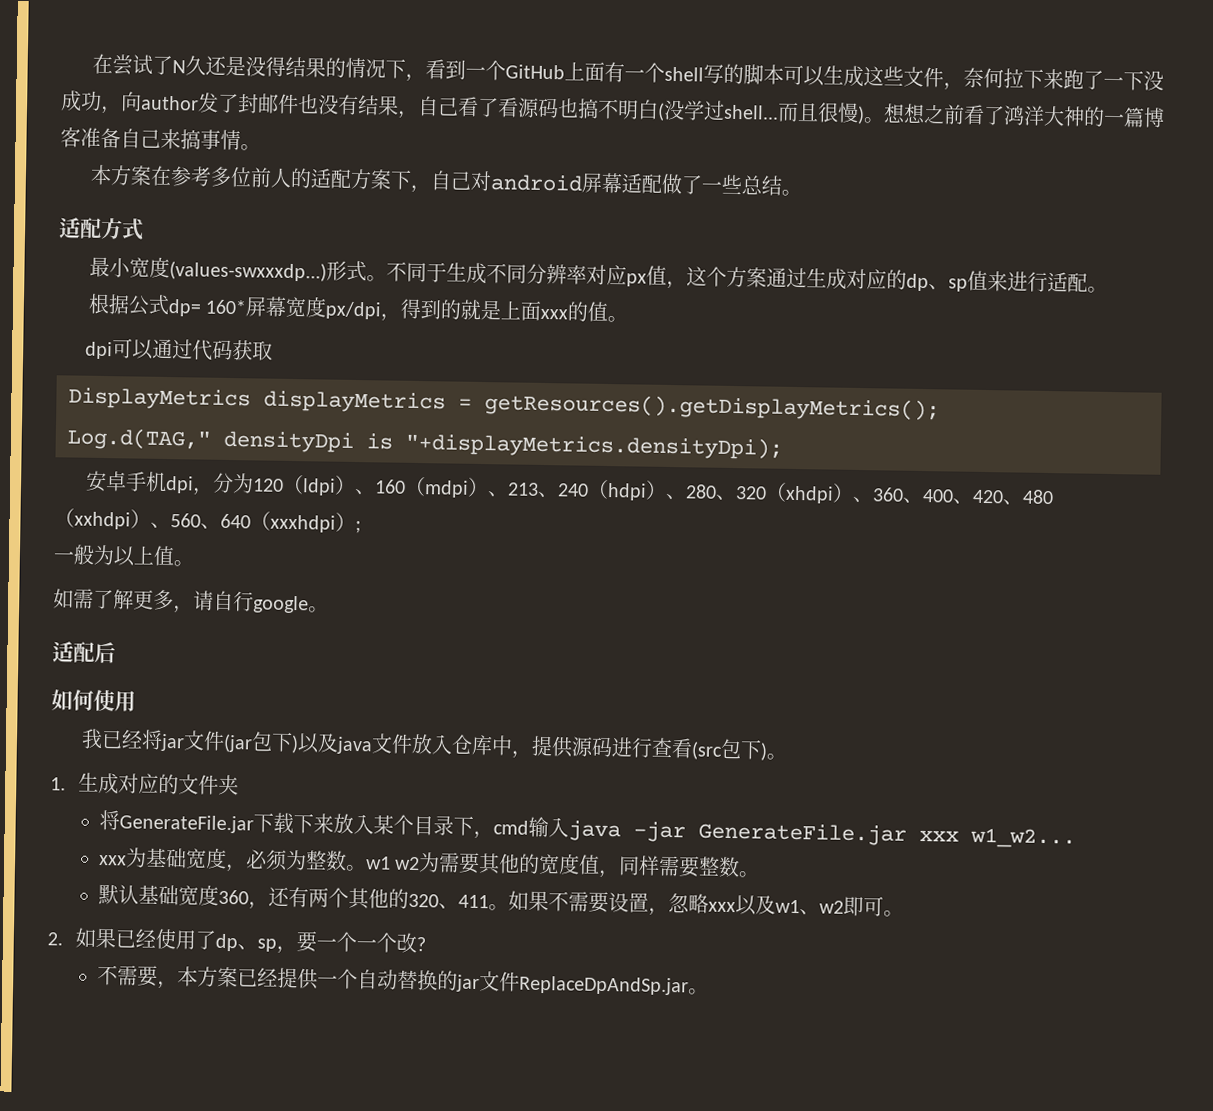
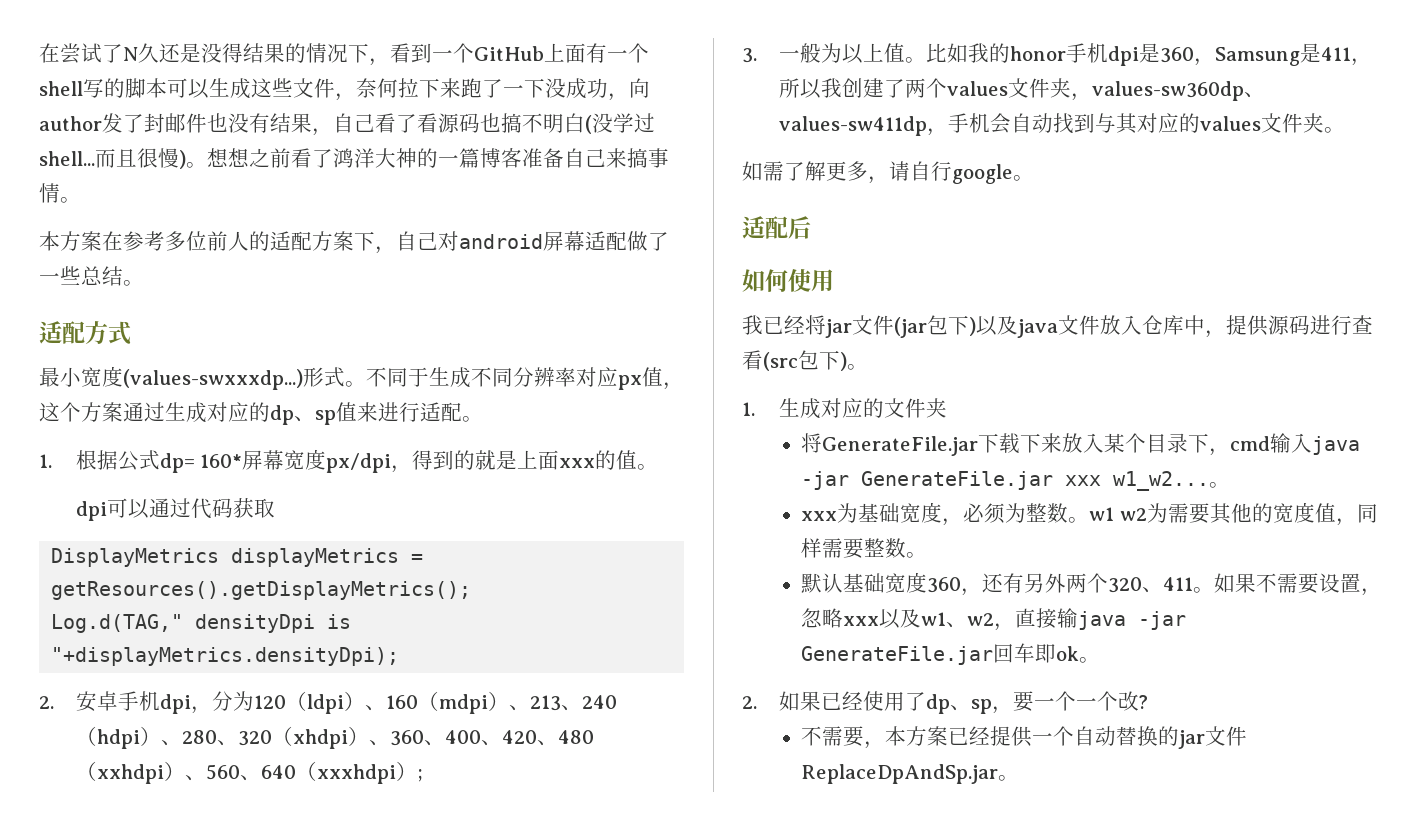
- 根据公式dp= 160*屏幕宽度px/dpi，得到的就是上面xxx的值。
+ 1.根据公式dp= 160*屏幕宽度px/dpi，得到的就是上面xxx的值。
- 安卓手机dpi，分为120（ldpi）、160（mdpi）、213、240（hdpi）、280、320（xhdpi）、360、400、420、480（xxhdpi）、560、640（xxxhdpi）;
+ 2.安卓手机dpi，分为120（ldpi）、160（mdpi）、213、240（hdpi）、280、320（xhdpi）、360、400、420、480（xxhdpi）、560、640（xxxhdpi）;
- 一般为以上值。
+ 3.一般为以上值。比如我的honor手机dpi是360，Samsung是411，所以我创建了两个values文件夹，values-sw360dp、values-sw411dp，手机会自动找到与其对应的values文件夹。
- 将GenerateFile.jar下载下来放入某个目录下，cmd输入java -jar GenerateFile.jar xxx w1_w2...
+ 将GenerateFile.jar下载下来放入某个目录下，cmd输入java -jar GenerateFile.jar xxx w1_w2...。
- 默认基础宽度360，还有两个其他的320、411。
+ 默认基础宽度360，还有另外两个320、411。
- 如果不需要设置，忽略xxx以及w1、w2即可。
+ 如果不需要设置，忽略xxx以及w1、w2，直接输java -jar GenerateFile.jar回车即ok。

